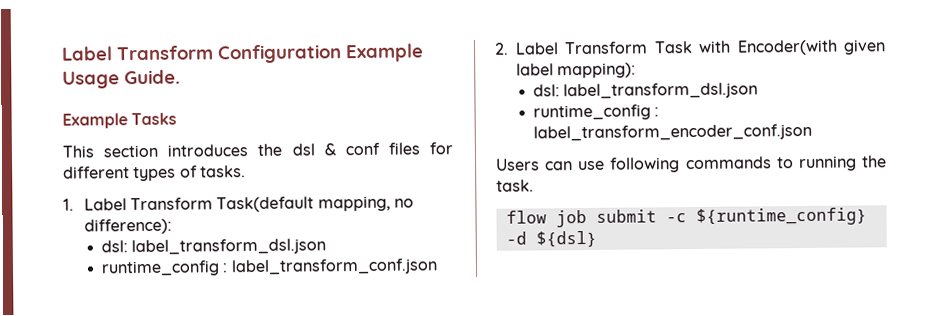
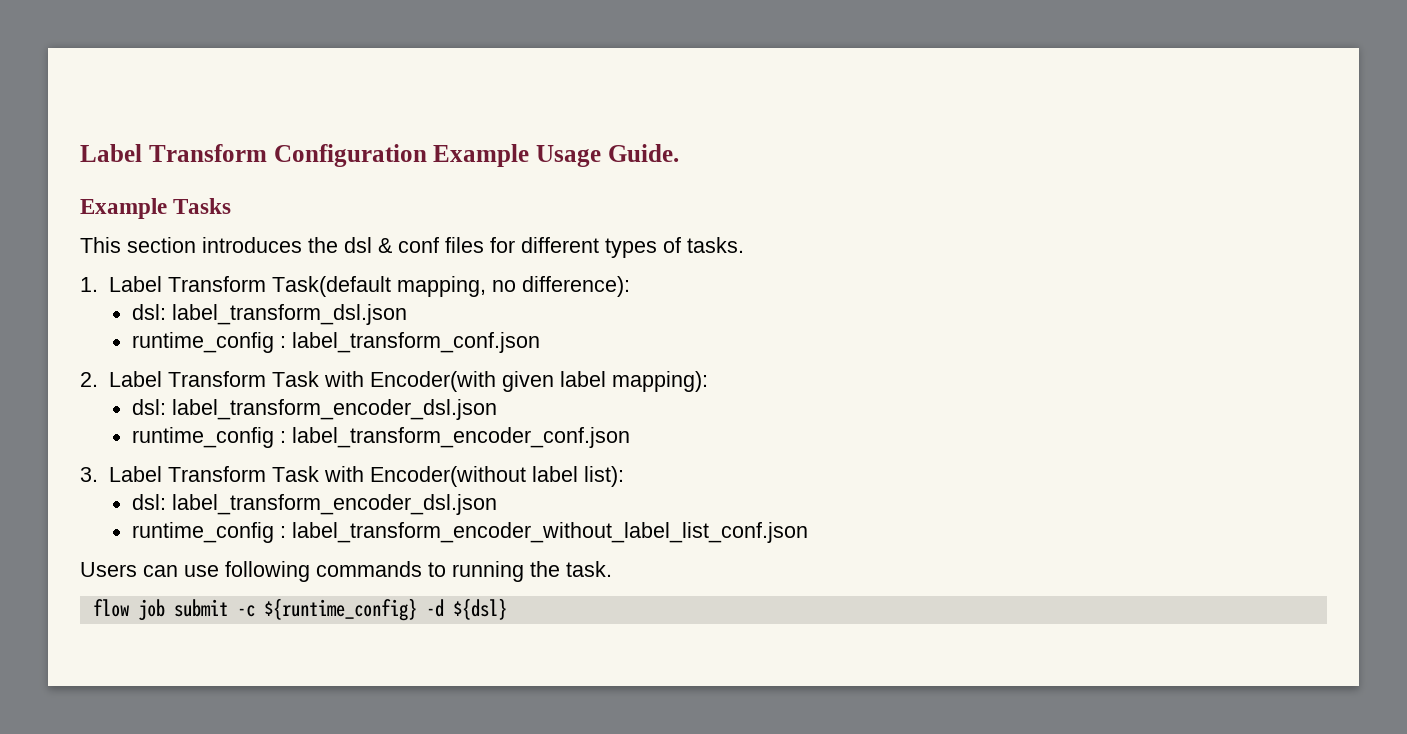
  2. Label Transform Task with Encoder(with given label mapping):
- dsl: label_transform_dsl.json
+ dsl: label_transform_encoder_dsl.json
+ 3. Label Transform Task with Encoder(without label list):
+ dsl: label_transform_encoder_dsl.json
+ runtime_config : label_transform_encoder_without_label_list_conf.json

